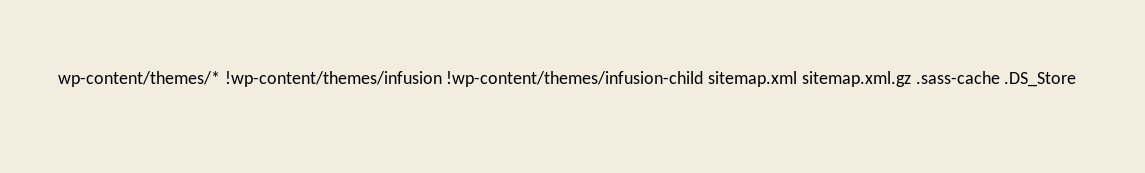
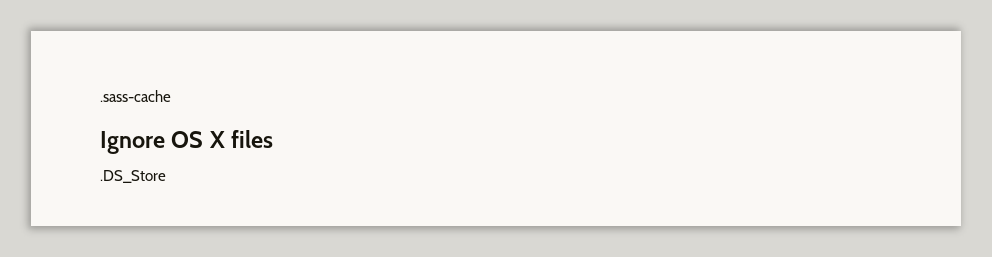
- wp-content/themes/* !wp-content/themes/infusion !wp-content/themes/infusion-child sitemap.xml sitemap.xml.gz .sass-cache .DS_Store
+ .sass-cache
+ Ignore OS X files
+ .DS_Store

